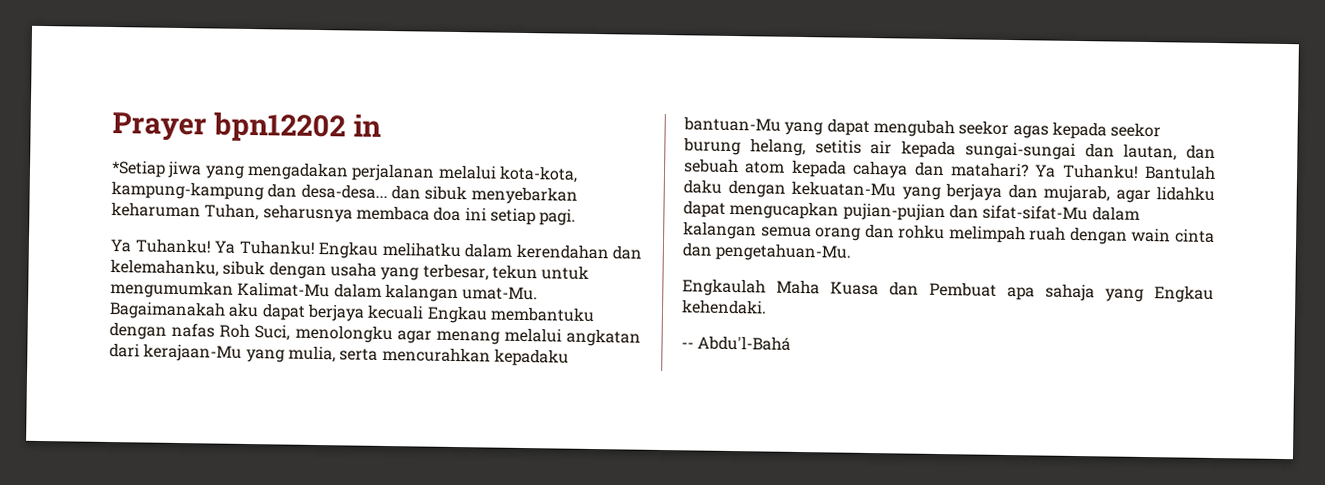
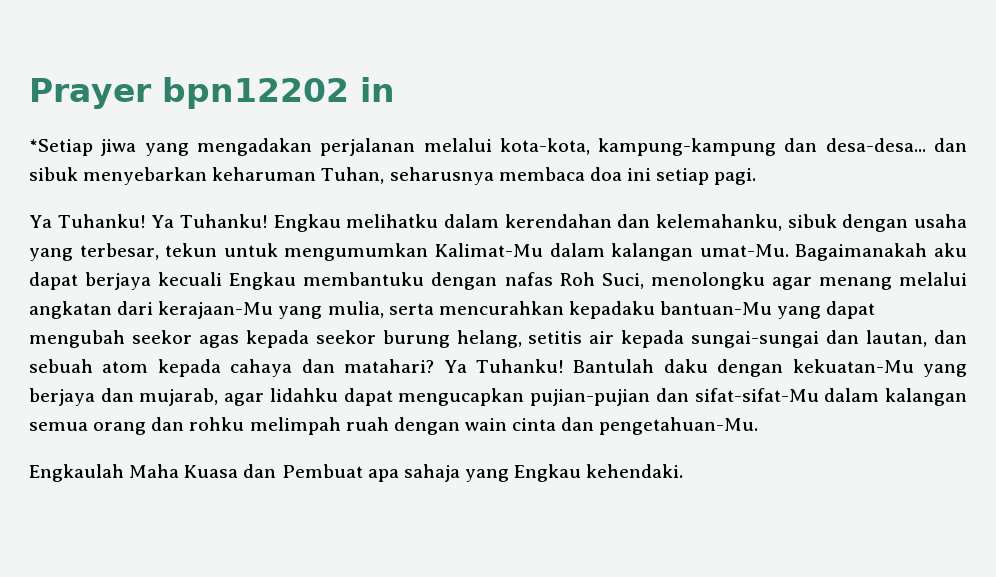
- -- Abdu'l-Bahá

